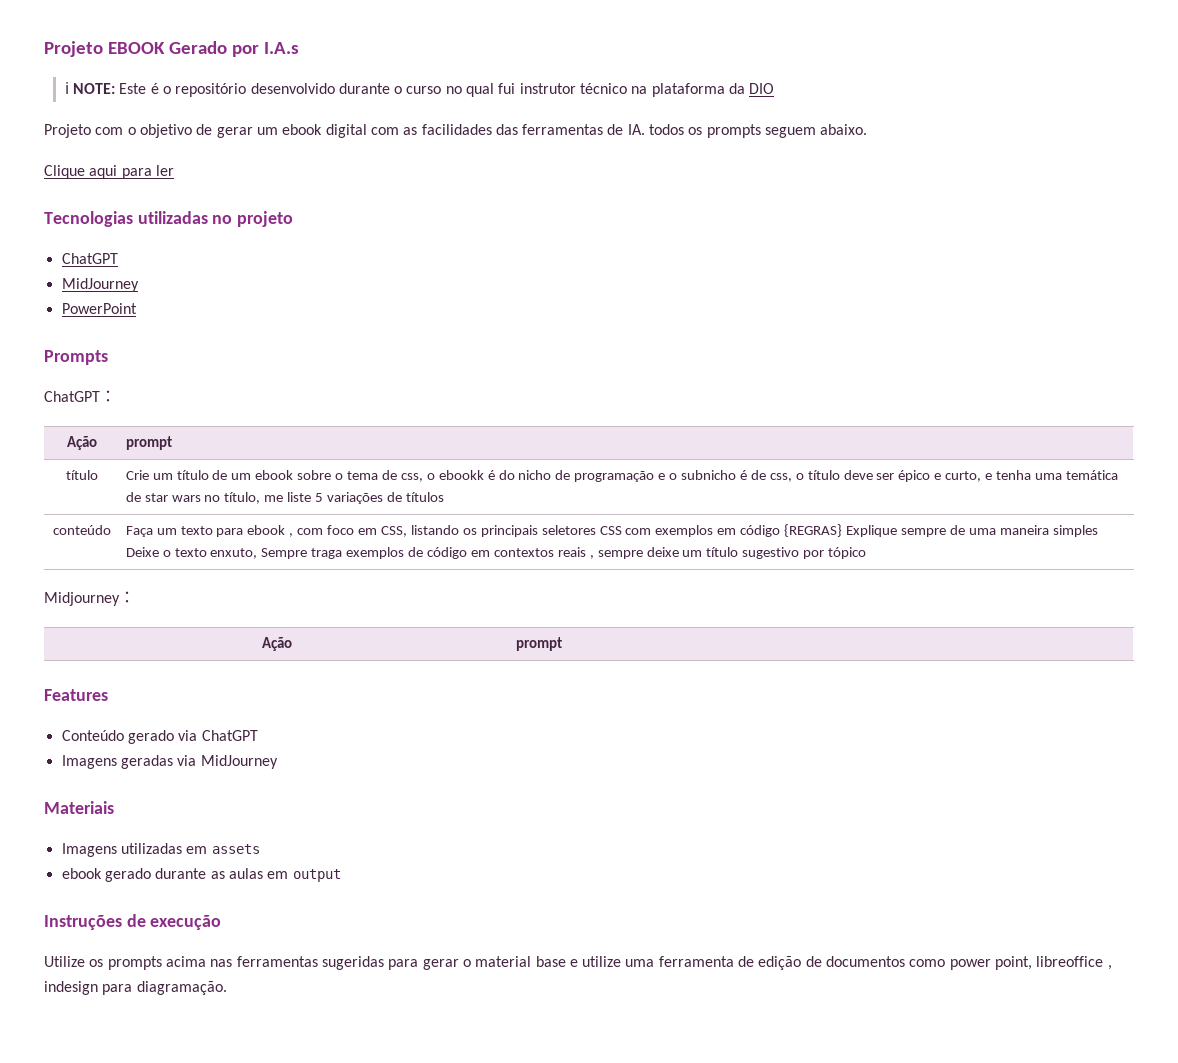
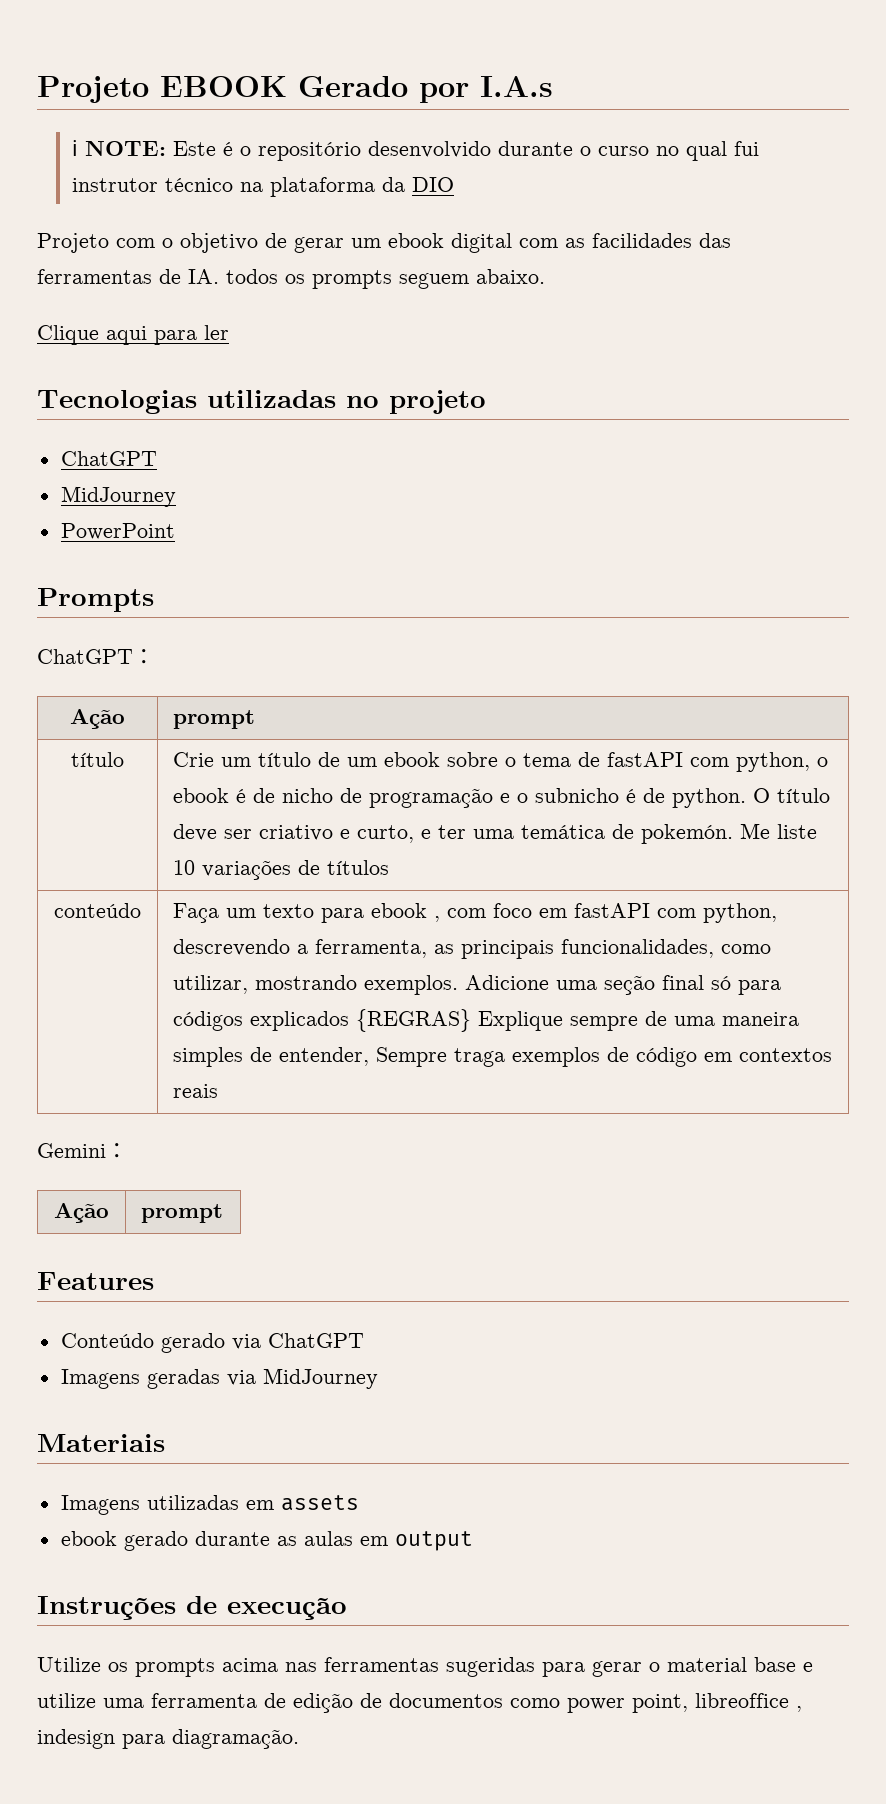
- Crie um título de um ebook sobre o tema de css, o ebookk é do nicho de programação e o subnicho é de css, o título deve ser épico e curto, e tenha uma temática de star wars no título, me liste 5 variações de títulos
+ Crie um título de um ebook sobre o tema de fastAPI com python, o ebook é de nicho de programação e o subnicho é de python. O título deve ser criativo e curto, e ter uma temática de pokemón. Me liste 10 variações de títulos
- Faça um texto para ebook , com foco em CSS, listando os principais seletores CSS com exemplos em código {REGRAS} Explique sempre de uma maneira simples Deixe o texto enxuto, Sempre traga exemplos de código em contextos reais , sempre deixe um título sugestivo por tópico
- Midjourney：
+ Faça um texto para ebook , com foco em fastAPI com python, descrevendo a ferramenta, as principais funcionalidades, como utilizar, mostrando exemplos. Adicione uma seção final só para códigos explicados {REGRAS} Explique sempre de uma maneira simples de entender, Sempre traga exemplos de código em contextos reais
+ Gemini：

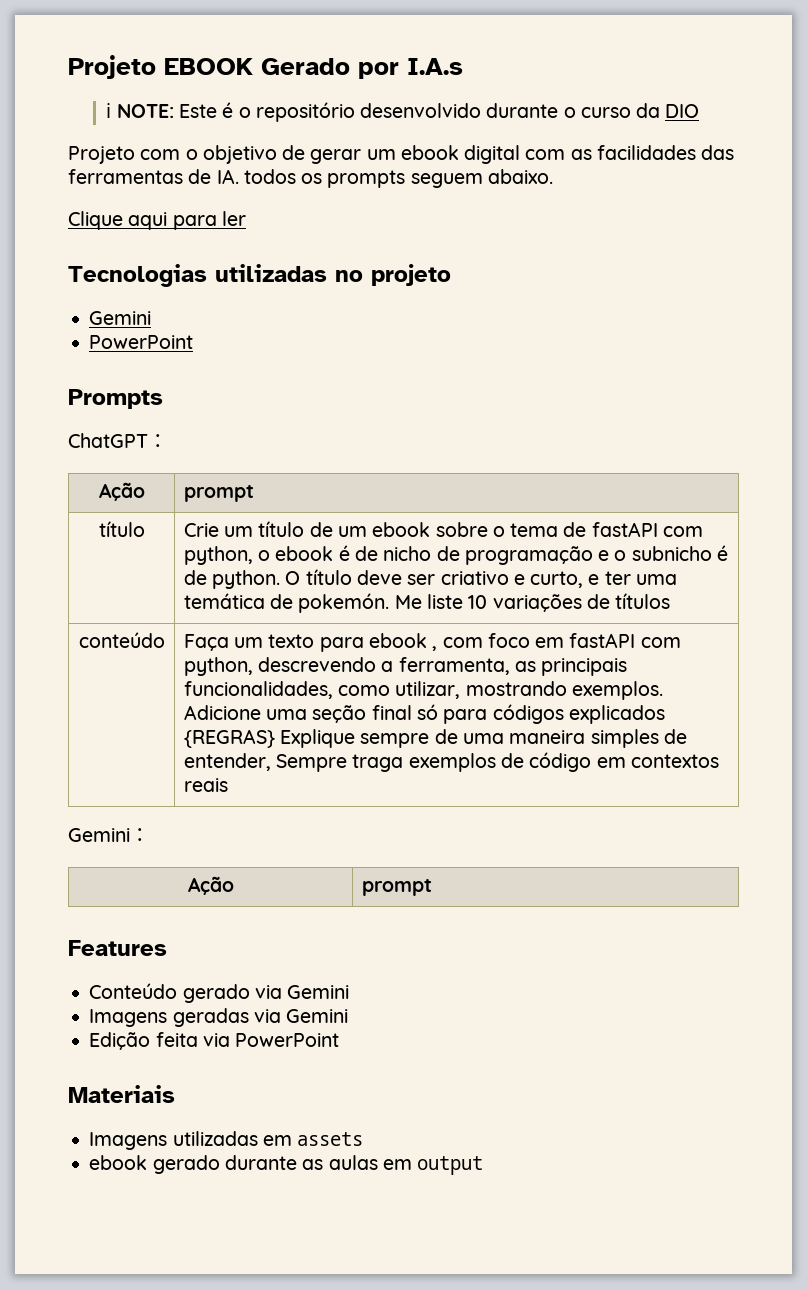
- ℹ NOTE: Este é o repositório desenvolvido durante o curso no qual fui instrutor técnico na plataforma da DIO
+ ℹ NOTE: Este é o repositório desenvolvido durante o curso da DIO
  Tecnologias utilizadas no projeto
- ChatGPT
- MidJourney
+ Gemini
- Conteúdo gerado via ChatGPT
+ Conteúdo gerado via Gemini
- Imagens geradas via MidJourney
+ Imagens geradas via Gemini
+ Edição feita via PowerPoint
- Instruções de execução
- Utilize os prompts acima nas ferramentas sugeridas para gerar o material base e utilize uma ferramenta de edição de documentos como power point, libreoffice , indesign para diagramação.

